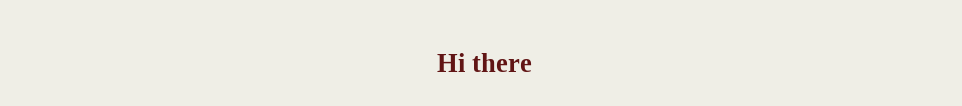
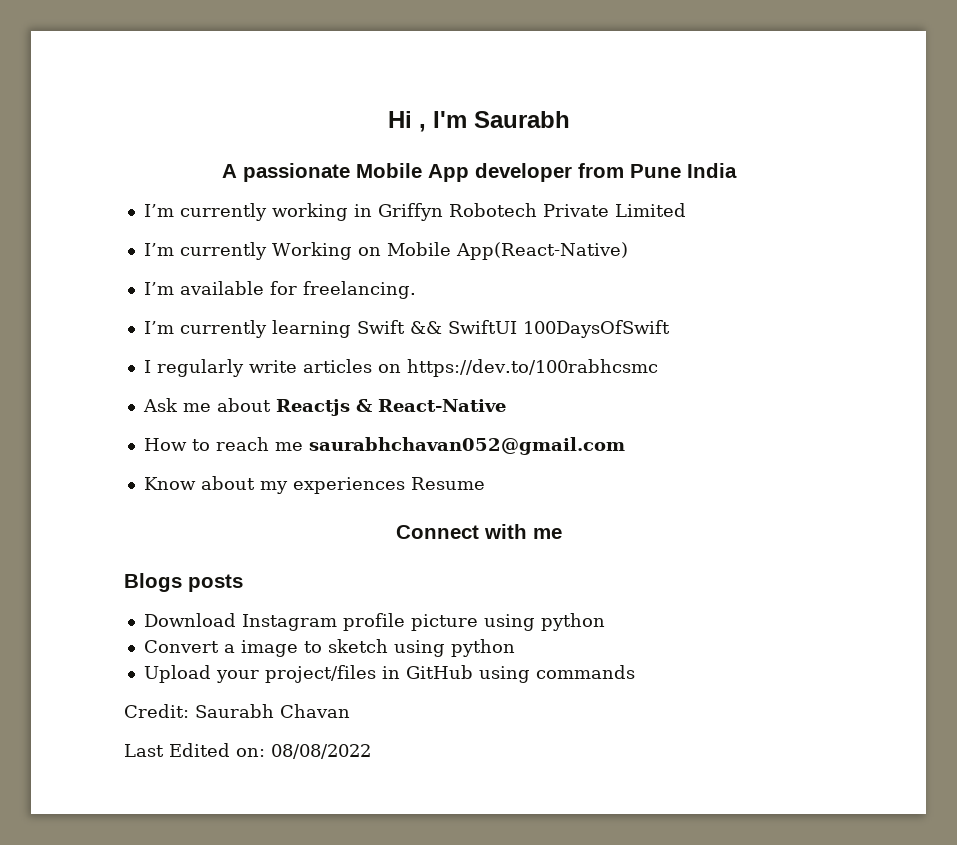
- Hi there
+ Hi , I'm Saurabh
+ A passionate Mobile App developer from Pune India
+ I’m currently working in Griffyn Robotech Private Limited
+ I’m currently Working on Mobile App(React-Native)
+ I’m available for freelancing.
+ I’m currently learning Swift && SwiftUI 100DaysOfSwift
+ I regularly write articles on https://dev.to/100rabhcsmc
+ Ask me about Reactjs & React-Native
+ How to reach me saurabhchavan052@gmail.com
+ Know about my experiences Resume
+ Connect with me
+ Blogs posts
+ Download Instagram profile picture using python
+ Convert a image to sketch using python
+ Upload your project/files in GitHub using commands
+ Credit: Saurabh Chavan
+ Last Edited on: 08/08/2022

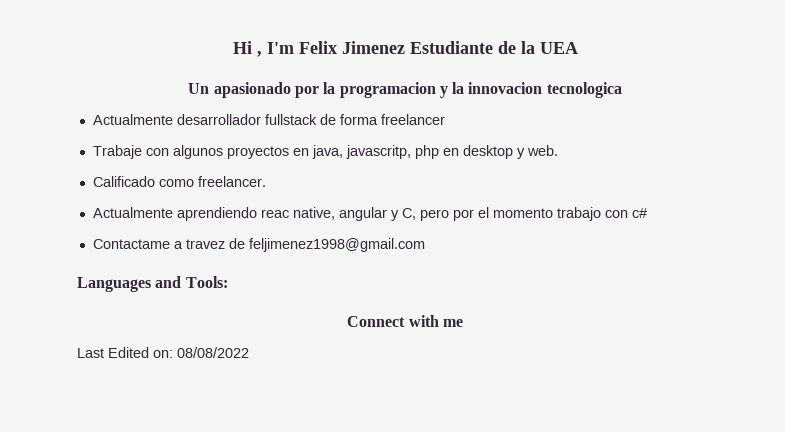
- Hi , I'm Saurabh
- A passionate Mobile App developer from Pune India
- I’m currently working in Griffyn Robotech Private Limited
- I’m currently Working on Mobile App(React-Native)
- I’m available for freelancing.
- I’m currently learning Swift && SwiftUI 100DaysOfSwift
- I regularly write articles on https://dev.to/100rabhcsmc
- Ask me about Reactjs & React-Native
- How to reach me saurabhchavan052@gmail.com
- Know about my experiences Resume
+ Hi , I'm Felix Jimenez Estudiante de la UEA
+ Un apasionado por la programacion y la innovacion tecnologica
+ Actualmente desarrollador fullstack de forma freelancer
+ Trabaje con algunos proyectos en java, javascritp, php en desktop y web.
+ Calificado como freelancer.
+ Actualmente aprendiendo reac native, angular y C, pero por el momento trabajo con c#
+ Contactame a travez de feljimenez1998@gmail.com
+ Languages and Tools:
  Connect with me
- Blogs posts
- Download Instagram profile picture using python
- Convert a image to sketch using python
- Upload your project/files in GitHub using commands
- Credit: Saurabh Chavan

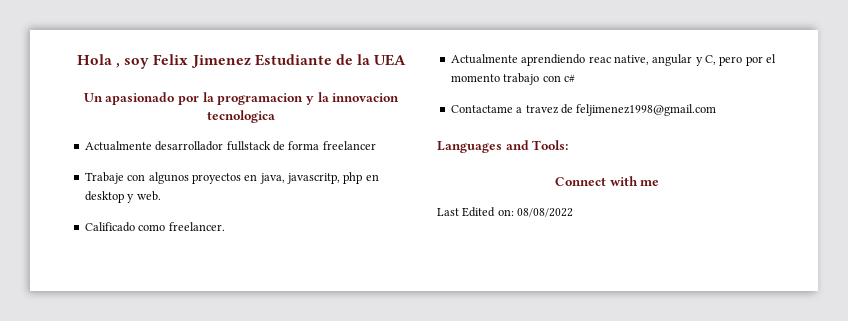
- Hi , I'm Felix Jimenez Estudiante de la UEA
+ Hola , soy Felix Jimenez Estudiante de la UEA

